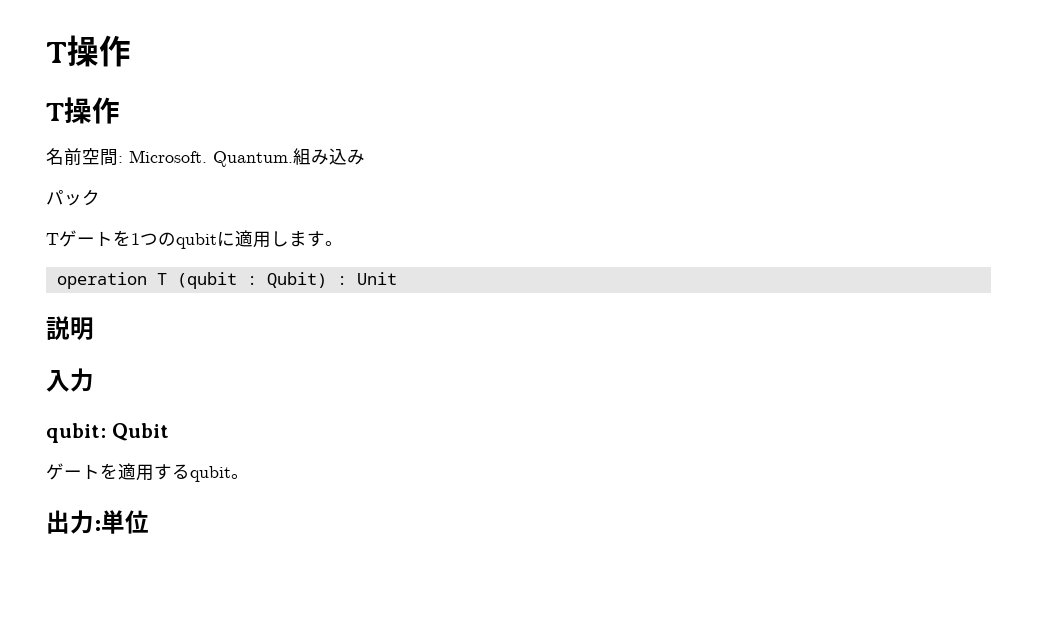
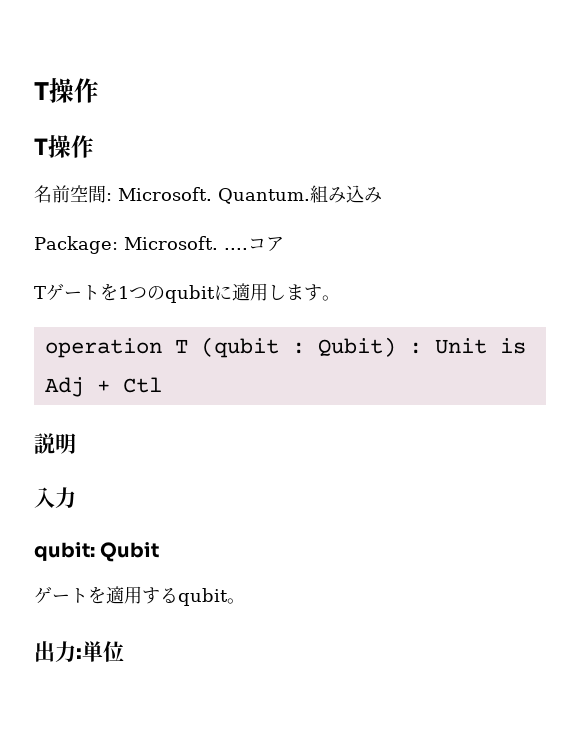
- パック
+ Package: Microsoft. ....コア
- operation T (qubit : Qubit) : Unit
+ operation T (qubit : Qubit) : Unit is Adj + Ctl

